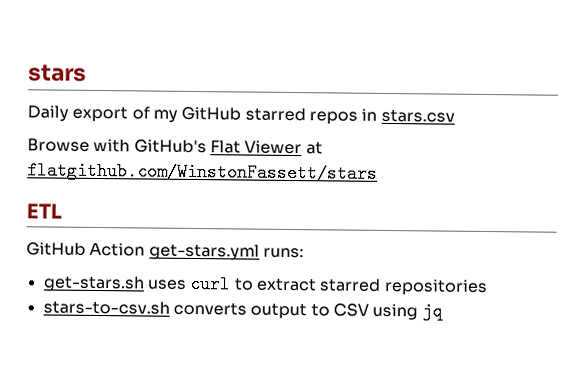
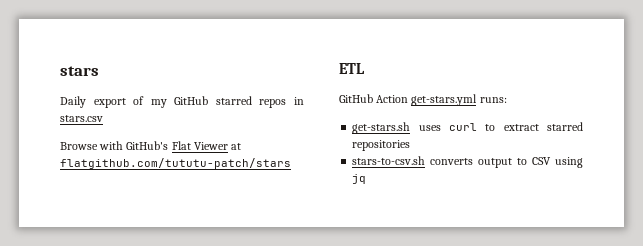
- Browse with GitHub's Flat Viewer at flatgithub.com/WinstonFassett/stars
+ Browse with GitHub's Flat Viewer at flatgithub.com/tututu-patch/stars

